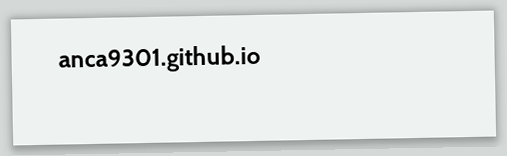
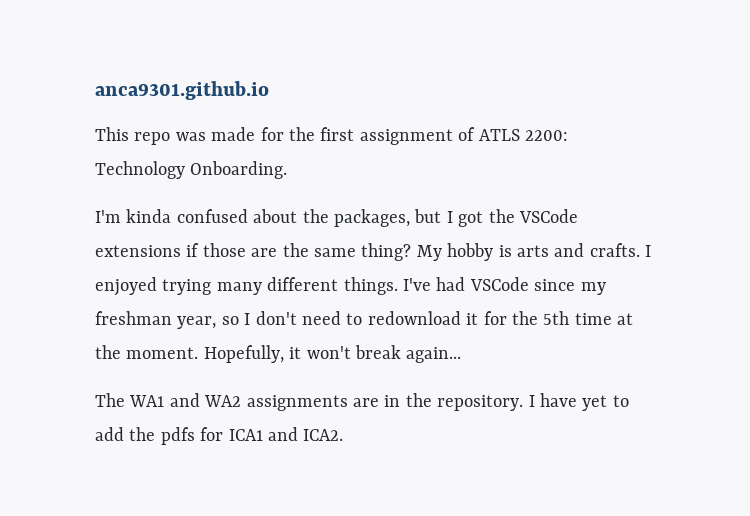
+ This repo was made for the first assignment of ATLS 2200: Technology Onboarding.
+ I'm kinda confused about the packages, but I got the VSCode extensions if those are the same thing? My hobby is arts and crafts. I enjoyed trying many different things. I've had VSCode since my freshman year, so I don't need to redownload it for the 5th time at the moment. Hopefully, it won't break again...
+ The WA1 and WA2 assignments are in the repository. I have yet to add the pdfs for ICA1 and ICA2.

